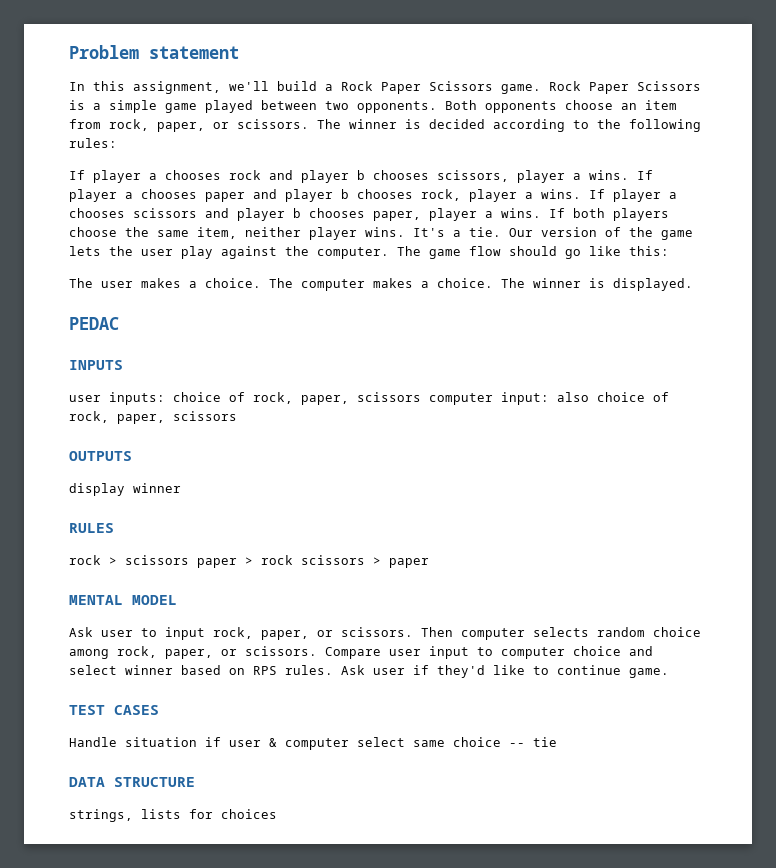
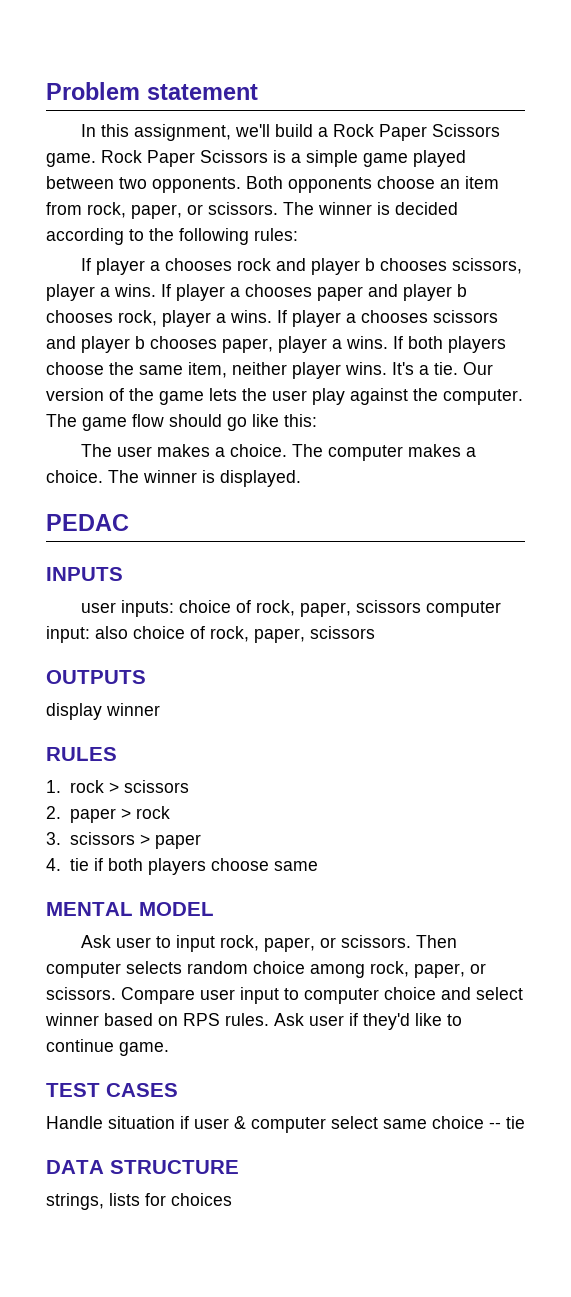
- rock > scissors paper > rock scissors > paper
+ 1. rock > scissors
+ 2. paper > rock
+ 3. scissors > paper
+ 4. tie if both players choose same

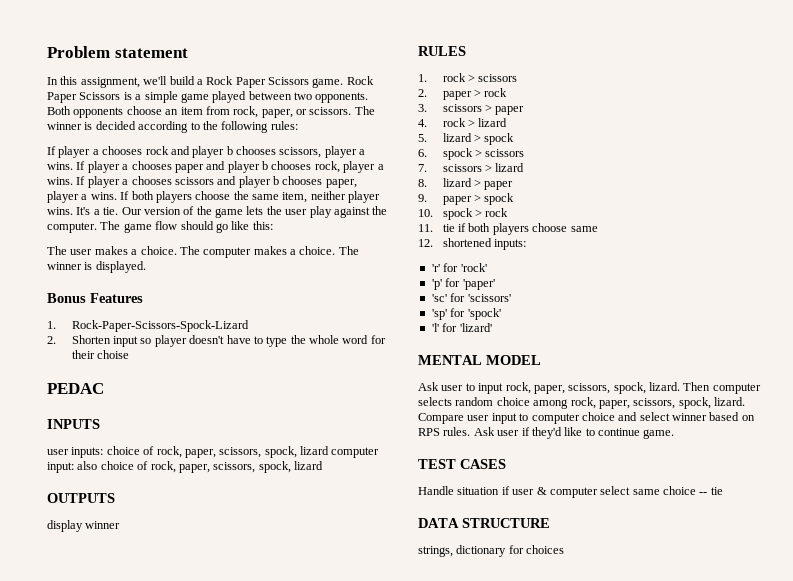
+ Bonus Features
+ 1. Rock-Paper-Scissors-Spock-Lizard
+ 2. Shorten input so player doesn't have to type the whole word for their choise
- user inputs: choice of rock, paper, scissors computer input: also choice of rock, paper, scissors
+ user inputs: choice of rock, paper, scissors, spock, lizard computer input: also choice of rock, paper, scissors, spock, lizard
- 4. tie if both players choose same
+ 4. rock > lizard
+ 5. lizard > spock
+ 6. spock > scissors
+ 7. scissors > lizard
+ 8. lizard > paper
+ 9. paper > spock
+ 10. spock > rock
+ 11. tie if both players choose same
+ 12. shortened inputs:
+ 'r' for 'rock'
+ 'p' for 'paper'
+ 'sc' for 'scissors'
+ 'sp' for 'spock'
+ 'l' for 'lizard'
- Ask user to input rock, paper, or scissors.
+ Ask user to input rock, paper, scissors, spock, lizard.
- Then computer selects random choice among rock, paper, or scissors.
+ Then computer selects random choice among rock, paper, scissors, spock, lizard.
- strings, lists for choices
+ strings, dictionary for choices

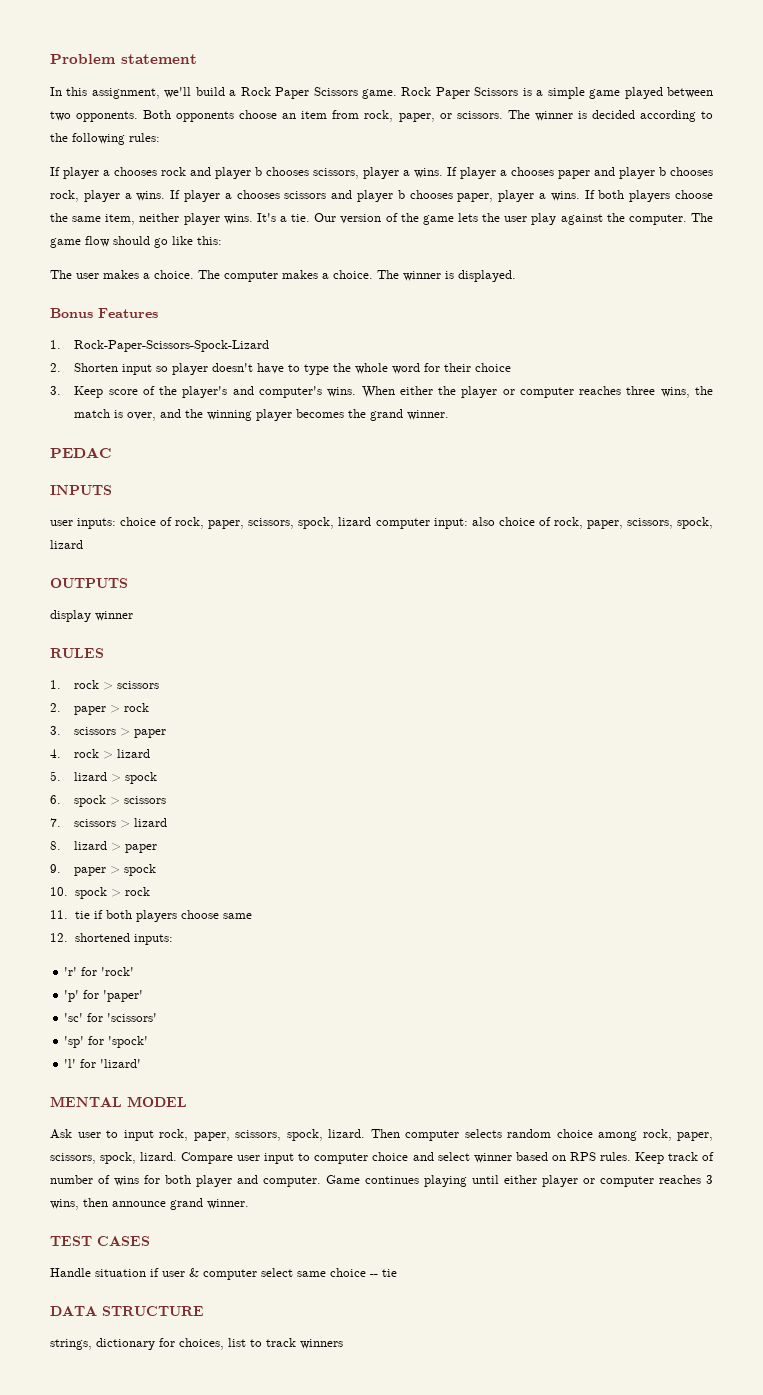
- 2. Shorten input so player doesn't have to type the whole word for their choise
+ 2. Shorten input so player doesn't have to type the whole word for their choice
+ 3. Keep score of the player's and computer's wins. When either the player or computer reaches three wins, the match is over, and the winning player becomes the grand winner.
- Ask user if they'd like to continue game.
+ Keep track of number of wins for both player and computer. Game continues playing until either player or computer reaches 3 wins, then announce grand winner.
- strings, dictionary for choices
+ strings, dictionary for choices, list to track winners

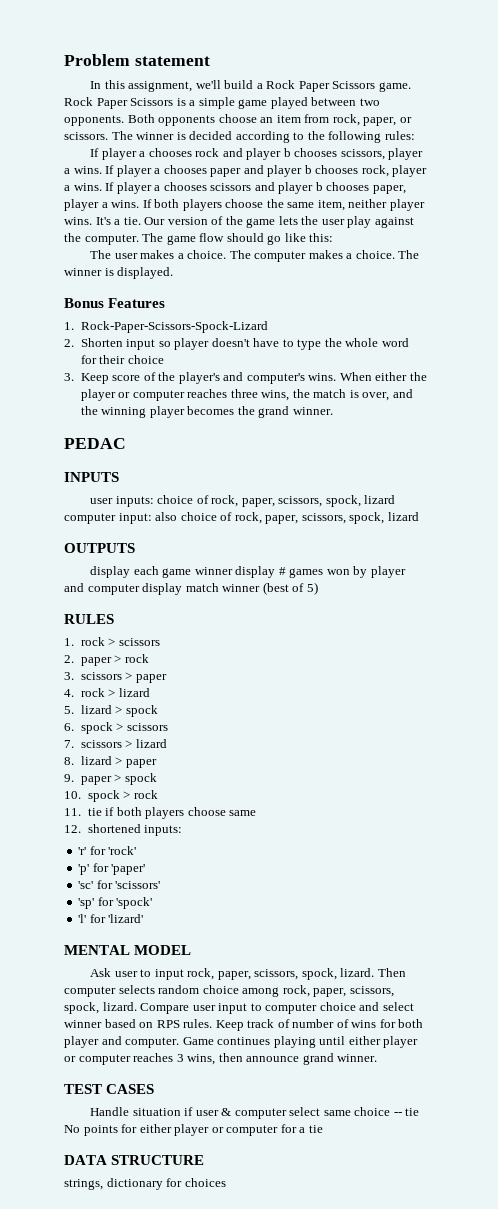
- display winner
+ display each game winner display # games won by player and computer display match winner (best of 5)
- Handle situation if user & computer select same choice -- tie
+ Handle situation if user & computer select same choice -- tie No points for either player or computer for a tie
- strings, dictionary for choices, list to track winners
+ strings, dictionary for choices

